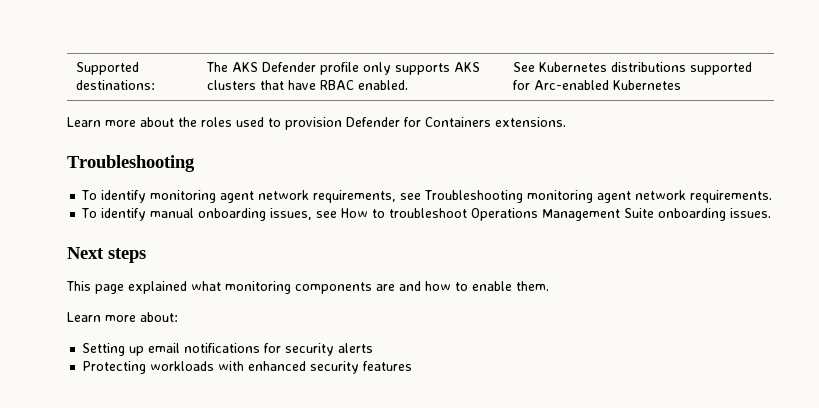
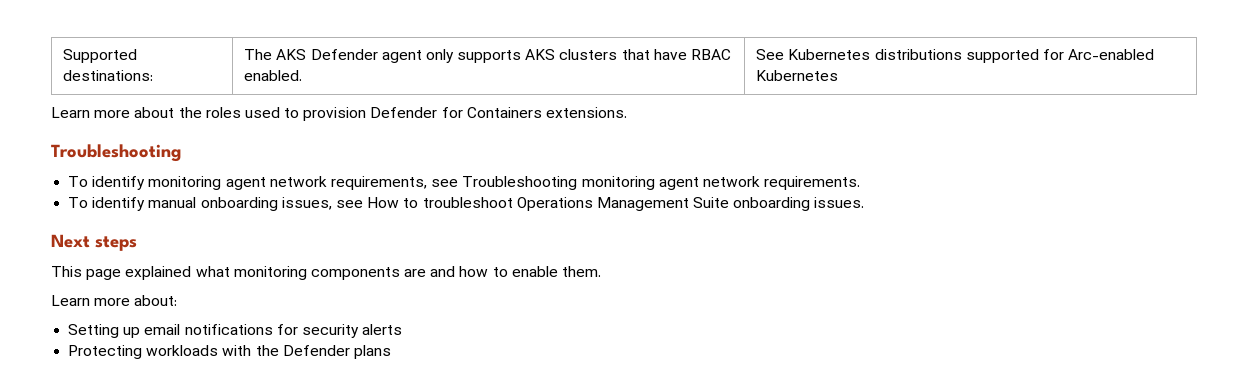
- Supported destinations: | The AKS Defender profile only supports AKS clusters that have RBAC enabled. | See Kubernetes distributions supported for Arc-enabled Kubernetes
+ Supported destinations: | The AKS Defender agent only supports AKS clusters that have RBAC enabled. | See Kubernetes distributions supported for Arc-enabled Kubernetes
- Protecting workloads with enhanced security features
+ Protecting workloads with the Defender plans

